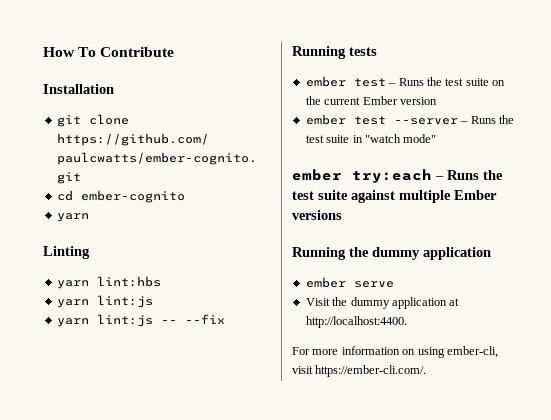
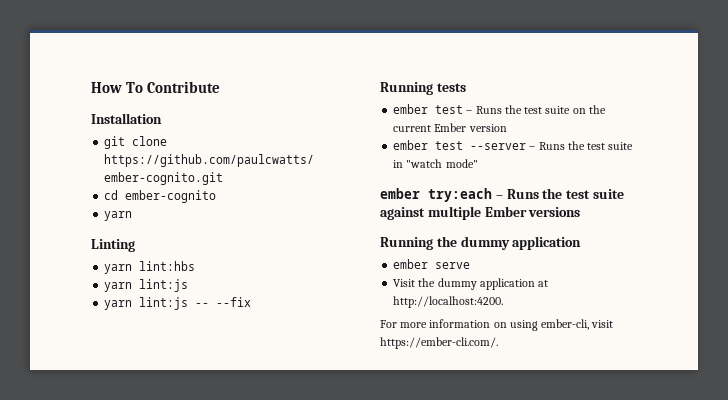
- Visit the dummy application at http://localhost:4400.
+ Visit the dummy application at http://localhost:4200.

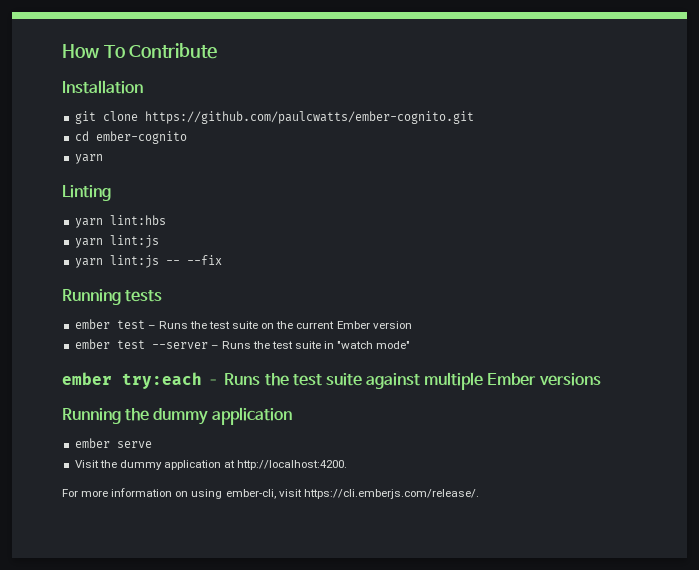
- For more information on using ember-cli, visit https://ember-cli.com/.
+ For more information on using ember-cli, visit https://cli.emberjs.com/release/.

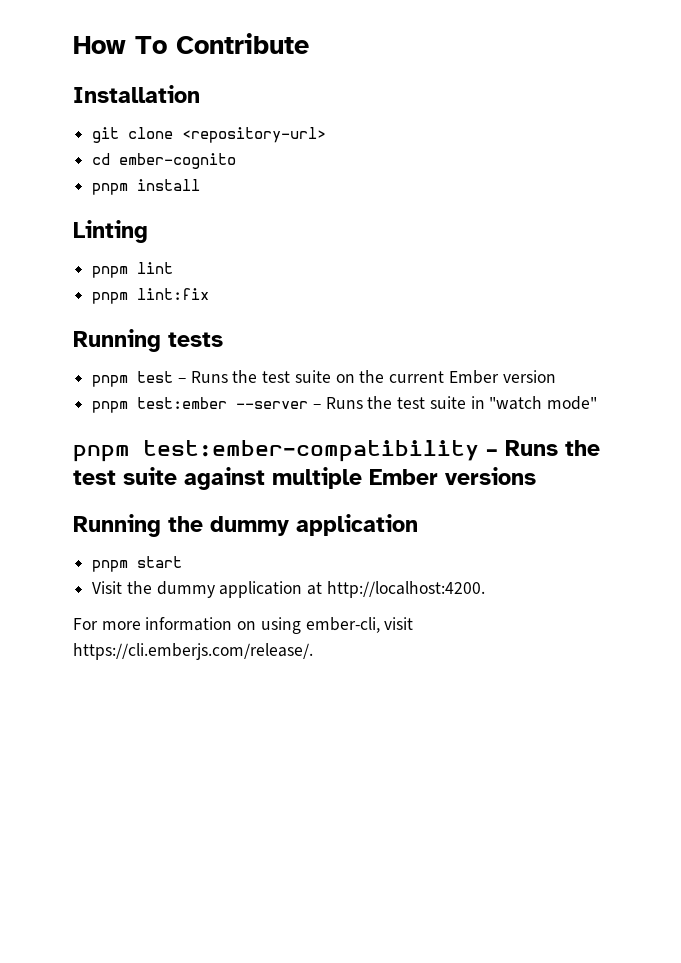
- git clone https://github.com/paulcwatts/ember-cognito.git
+ git clone <repository-url>
  cd ember-cognito
- yarn
+ pnpm install
- yarn lint:hbs
- yarn lint:js
- yarn lint:js -- --fix
+ pnpm lint
+ pnpm lint:fix
- ember test – Runs the test suite on the current Ember version
+ pnpm test – Runs the test suite on the current Ember version
- ember test --server – Runs the test suite in "watch mode"
+ pnpm test:ember --server – Runs the test suite in "watch mode"
- ember try:each – Runs the test suite against multiple Ember versions
+ pnpm test:ember-compatibility – Runs the test suite against multiple Ember versions
- ember serve
+ pnpm start

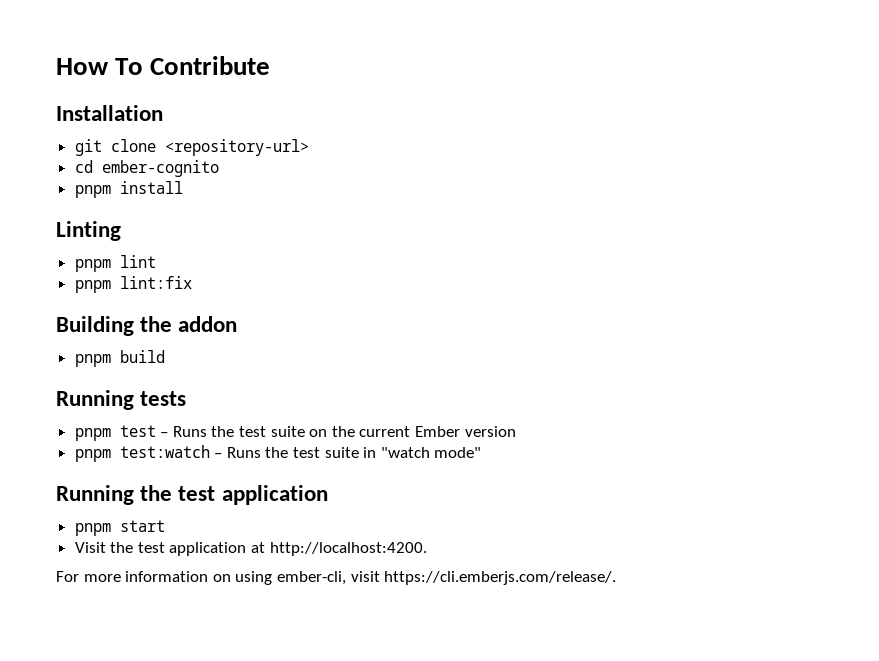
+ Building the addon
+ pnpm build
- pnpm test:ember --server – Runs the test suite in "watch mode"
+ pnpm test:watch – Runs the test suite in "watch mode"
- pnpm test:ember-compatibility – Runs the test suite against multiple Ember versions
- Running the dummy application
+ Running the test application
- Visit the dummy application at http://localhost:4200.
+ Visit the test application at http://localhost:4200.

